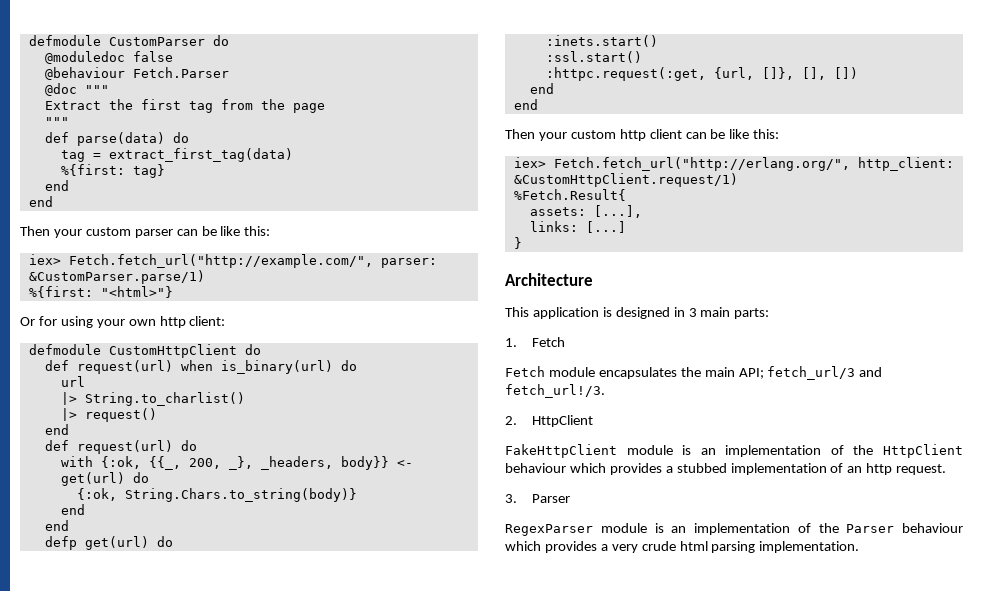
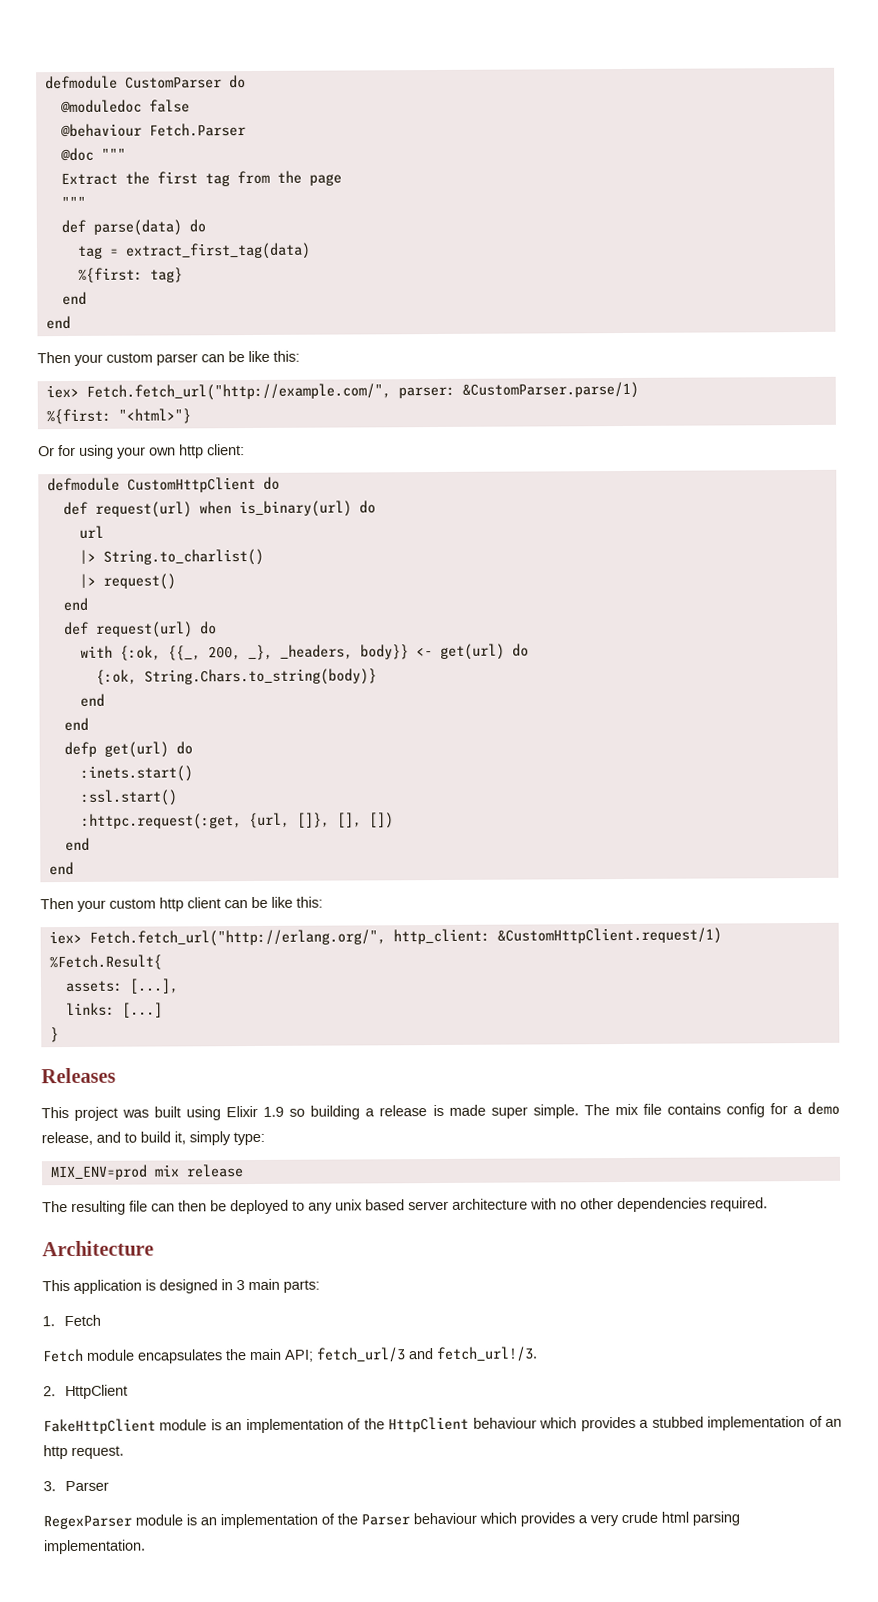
+ Releases
+ This project was built using Elixir 1.9 so building a release is made super simple. The mix file contains config for a demo release, and to build it, simply type:
+ MIX_ENV=prod mix release
+ The resulting file can then be deployed to any unix based server architecture with no other dependencies required.

